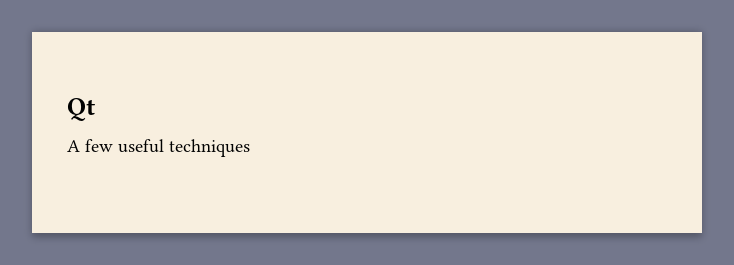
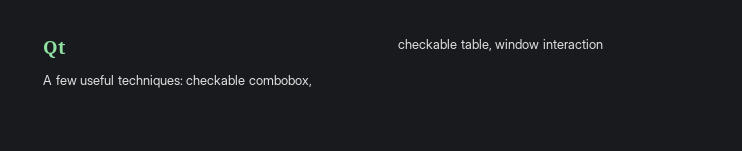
- A few useful techniques
+ A few useful techniques: checkable combobox, checkable table, window interaction

